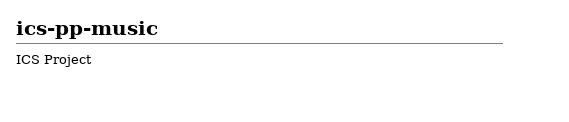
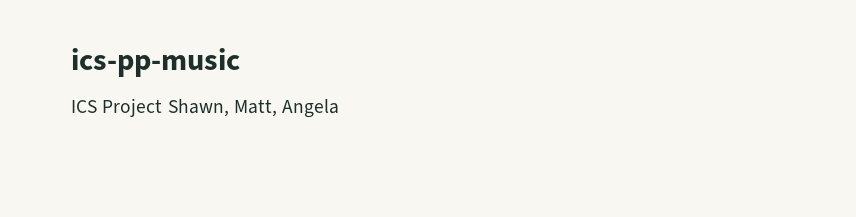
- ICS Project
+ ICS Project Shawn, Matt, Angela

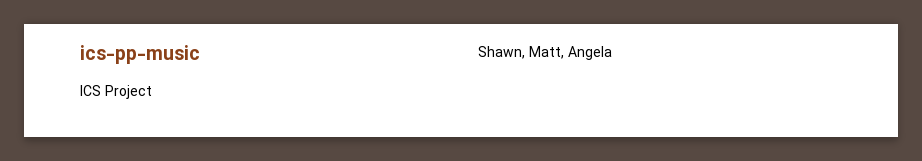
- ICS Project Shawn, Matt, Angela
+ ICS Project
+ Shawn, Matt, Angela

